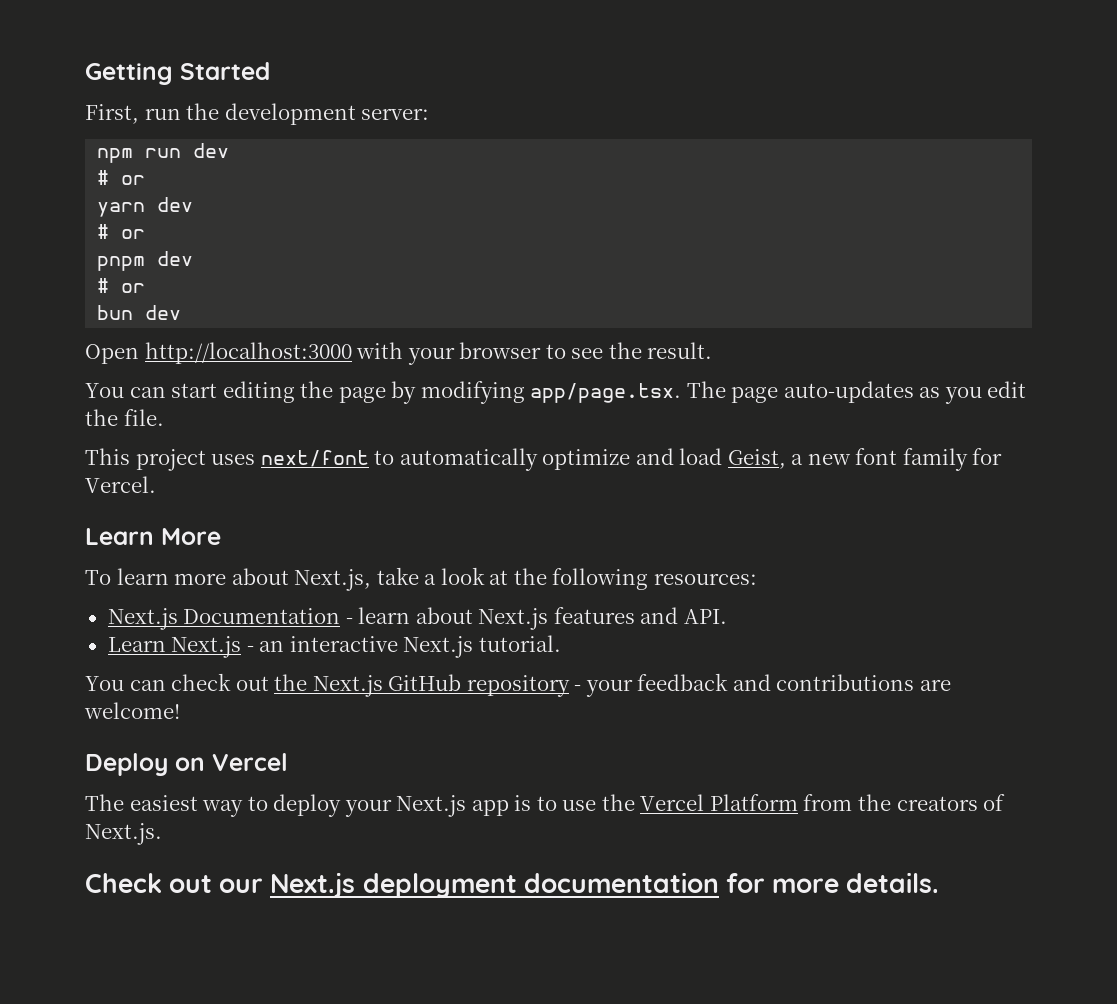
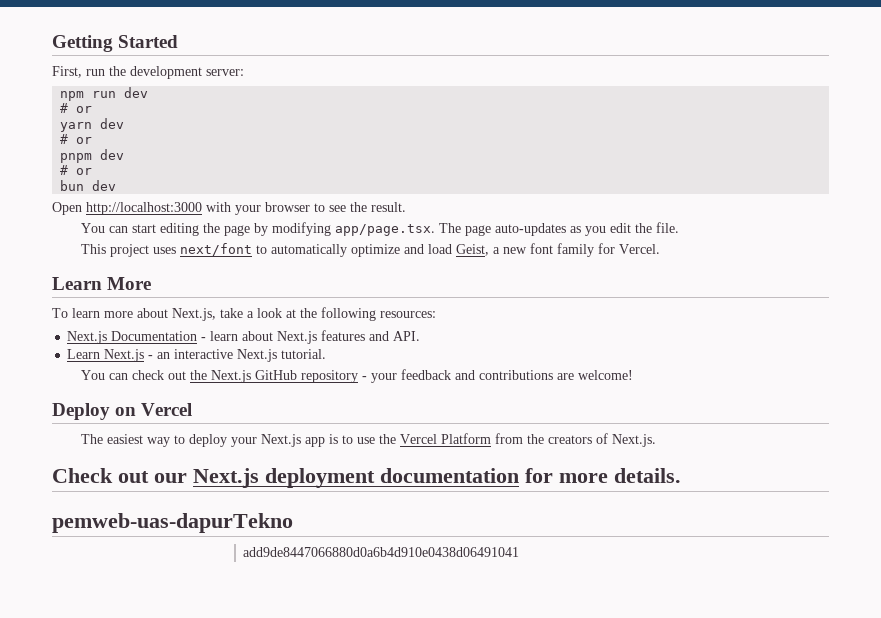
+ pemweb-uas-dapurTekno
+ add9de8447066880d0a6b4d910e0438d06491041

